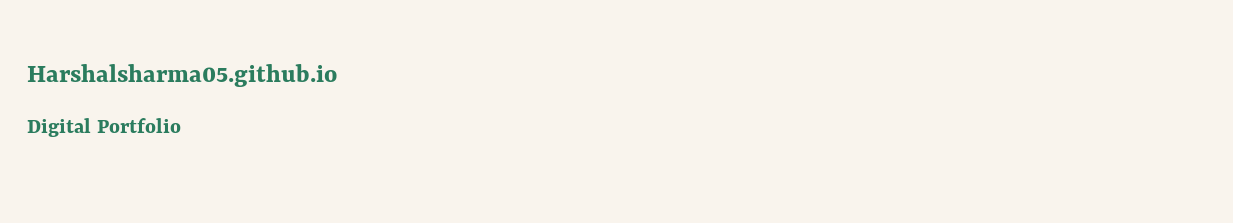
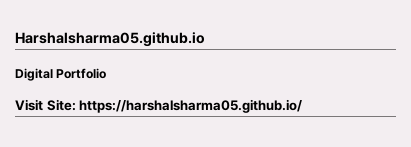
+ Visit Site: https://harshalsharma05.github.io/

